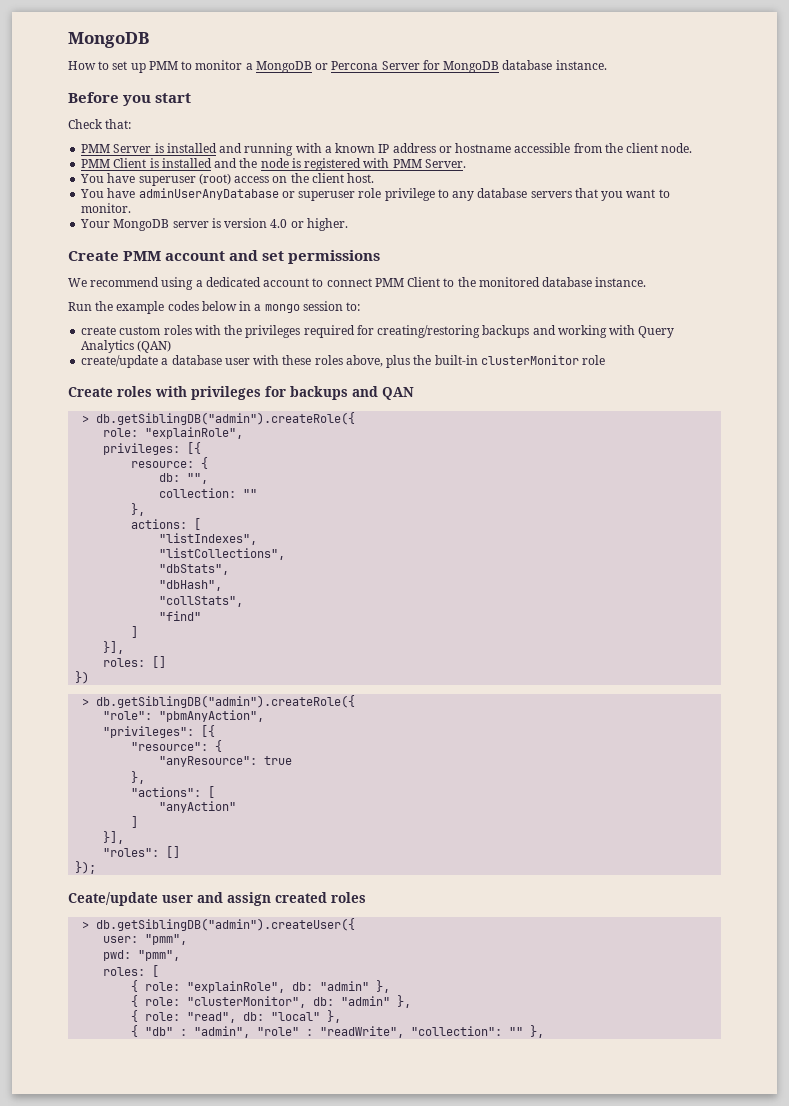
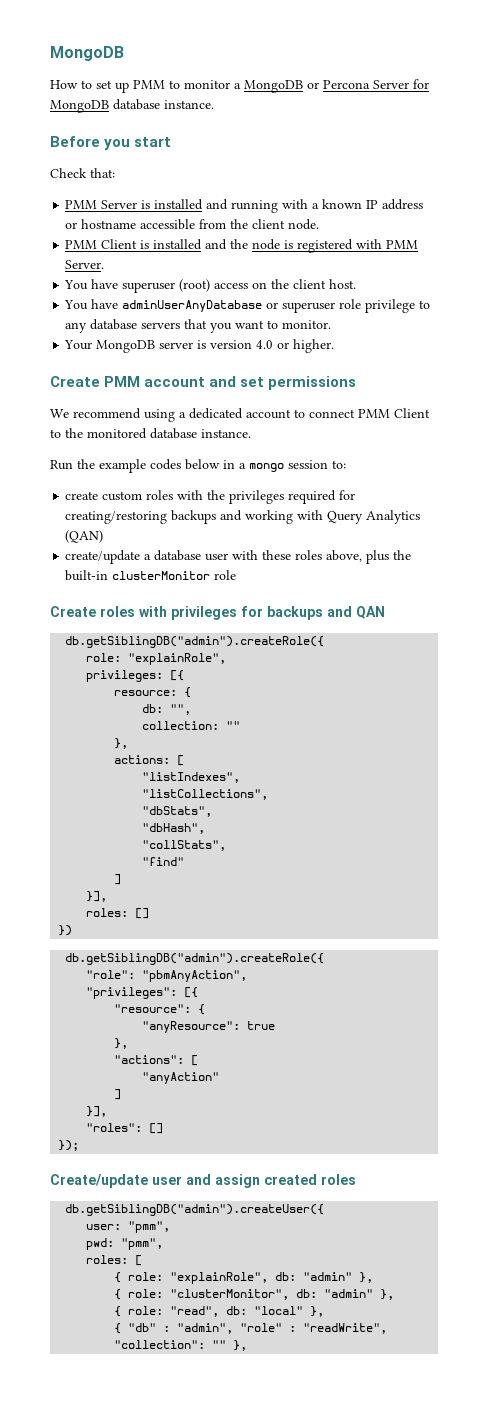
  Create roles with privileges for backups and QAN
- > db.getSiblingDB("admin").createRole({
+ db.getSiblingDB("admin").createRole({
  })
- > db.getSiblingDB("admin").createRole({
+ db.getSiblingDB("admin").createRole({
- Ceate/update user and assign created roles
+ Create/update user and assign created roles
- > db.getSiblingDB("admin").createUser({
+ db.getSiblingDB("admin").createUser({

